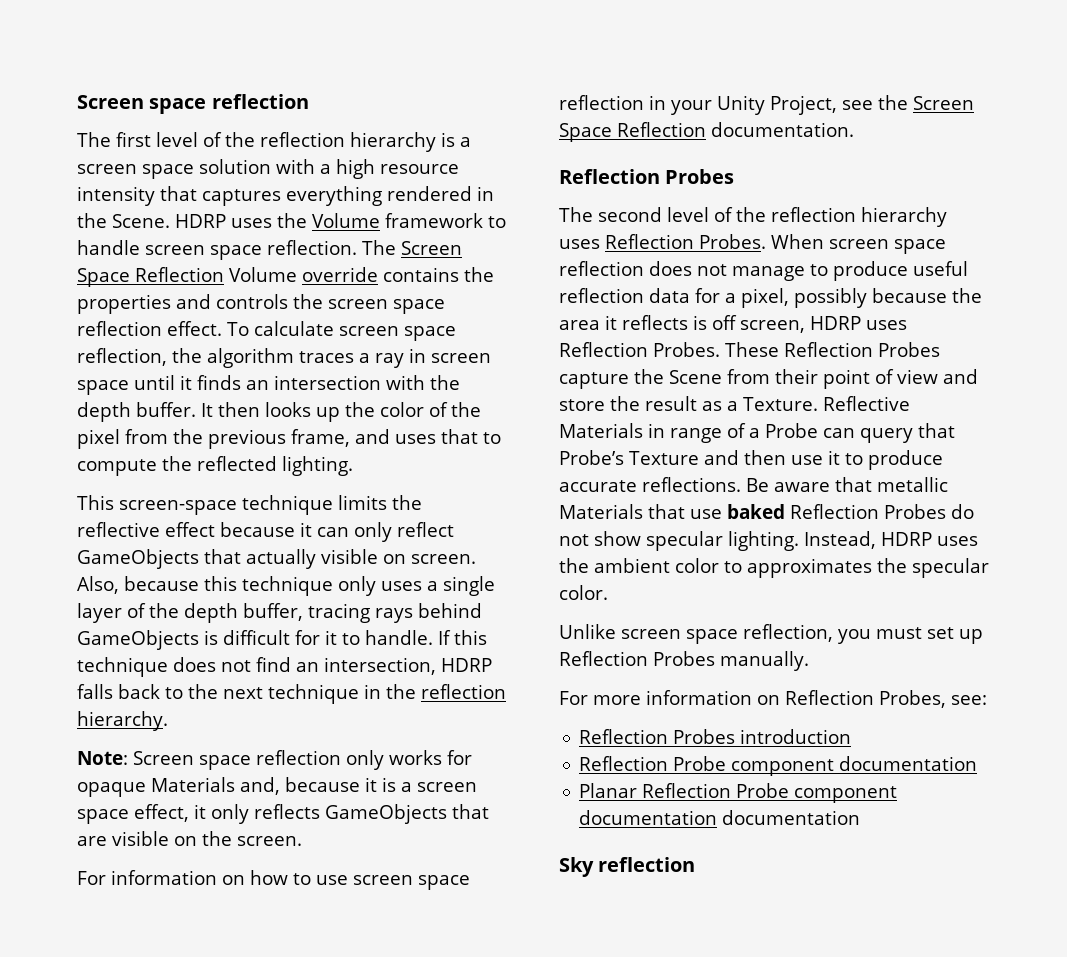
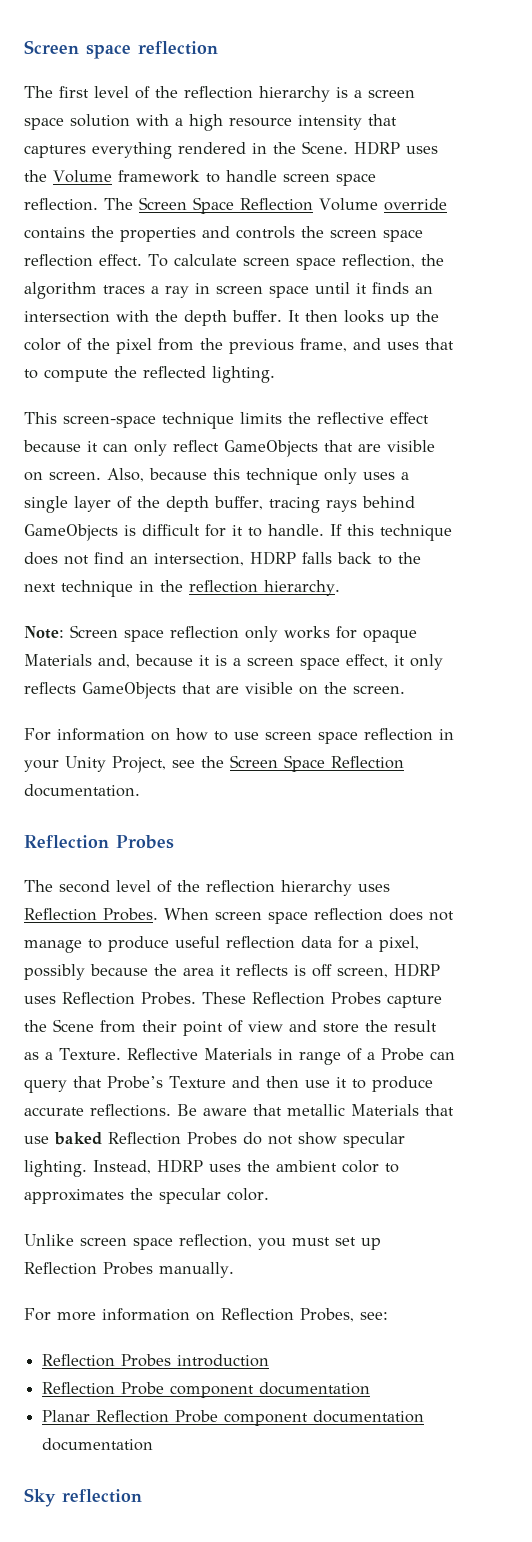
- This screen-space technique limits the reflective effect because it can only reflect GameObjects that actually visible on screen.
+ This screen-space technique limits the reflective effect because it can only reflect GameObjects that are visible on screen.

